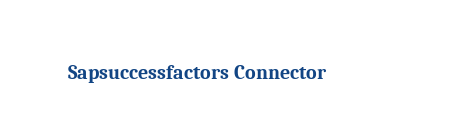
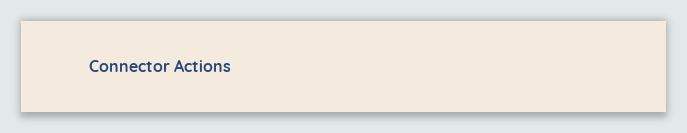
- Sapsuccessfactors Connector
+ Connector Actions

